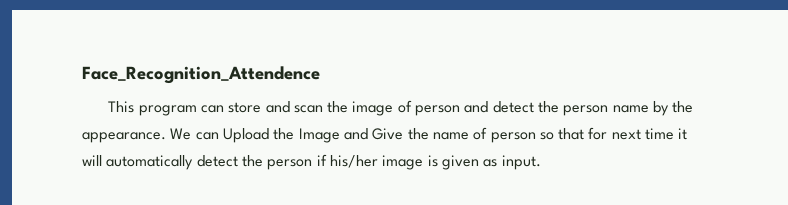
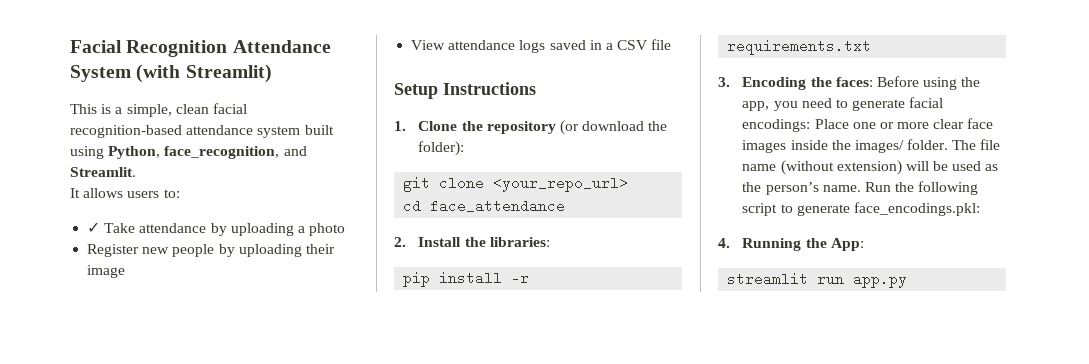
- Face_Recognition_Attendence
- This program can store and scan the image of person and detect the person name by the appearance. We can Upload the Image and Give the name of person so that for next time it will automatically detect the person if his/her image is given as input.
+ Facial Recognition Attendance System (with Streamlit)
+ This is a simple, clean facial recognition-based attendance system built using Python, face_recognition, and Streamlit.
+ It allows users to:
+ ✓ Take attendance by uploading a photo
+ Register new people by uploading their image
+ View attendance logs saved in a CSV file
+ Setup Instructions
+ 1. Clone the repository (or download the folder):
+ git clone <your_repo_url>
+ cd face_attendance
+ 2. Install the libraries:
+ pip install -r requirements.txt
+ 3. Encoding the faces: Before using the app, you need to generate facial encodings: Place one or more clear face images inside the images/ folder. The file name (without extension) will be used as the person’s name. Run the following script to generate face_encodings.pkl:
+ 4. Running the App:
+ streamlit run app.py

